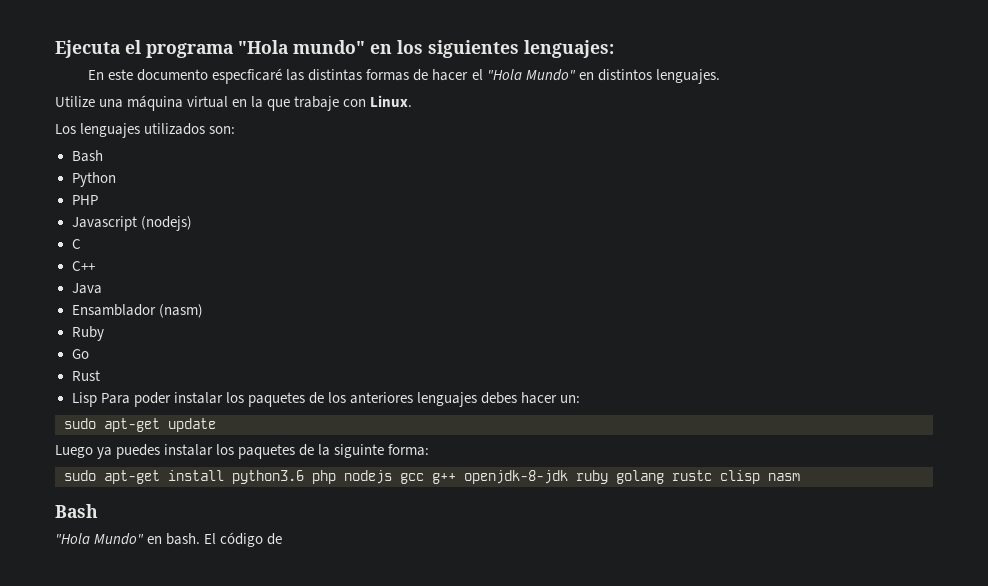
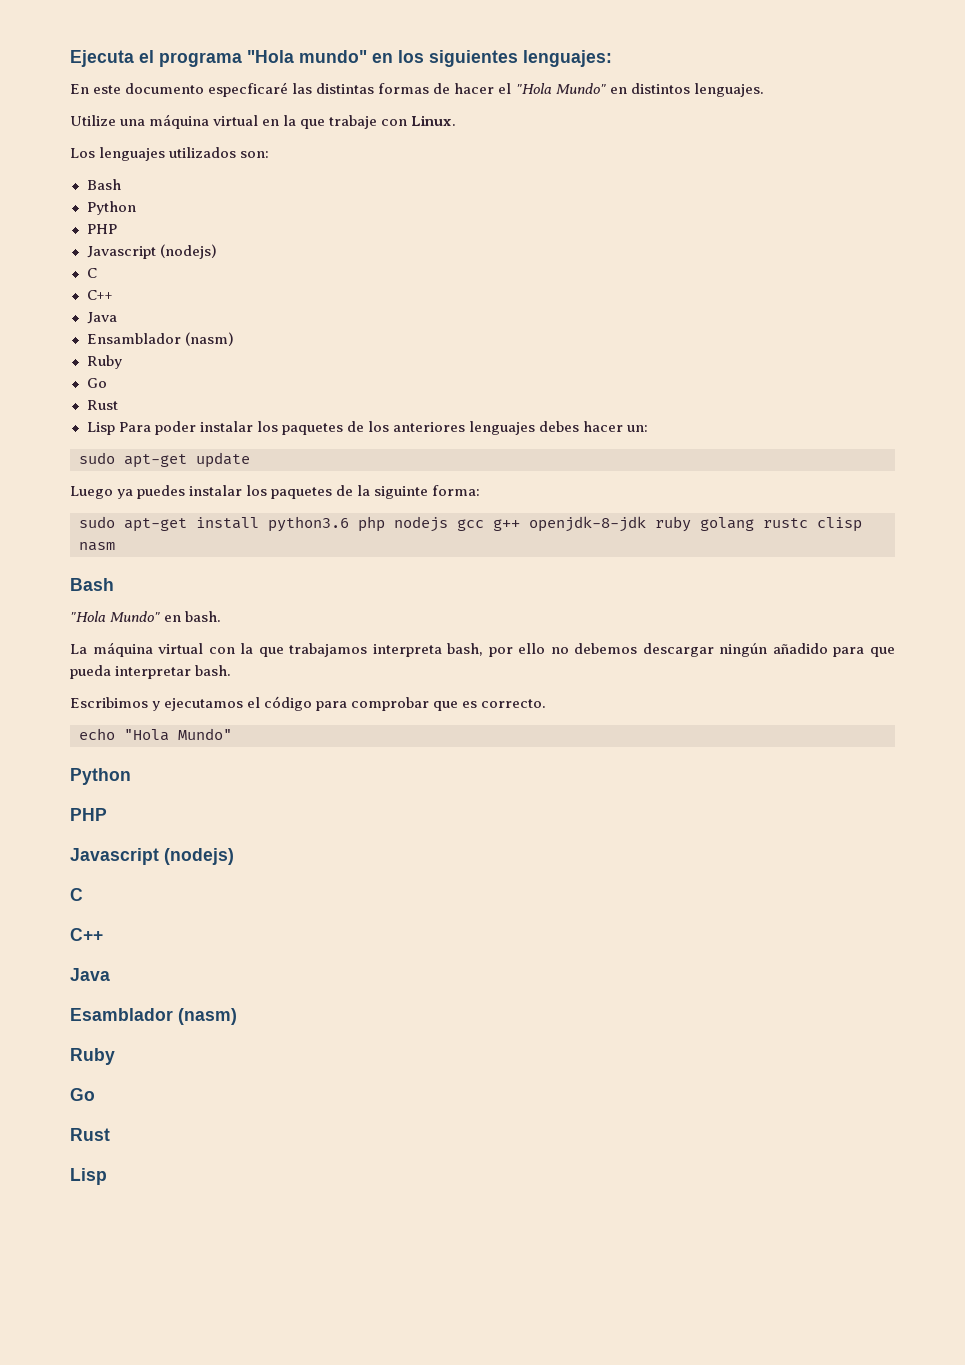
- "Hola Mundo" en bash. El código de
+ "Hola Mundo" en bash.
+ La máquina virtual con la que trabajamos interpreta bash, por ello no debemos descargar ningún añadido para que pueda interpretar bash.
+ Escribimos y ejecutamos el código para comprobar que es correcto.
+ echo "Hola Mundo"
+ Python
+ PHP
+ Javascript (nodejs)
+ C
+ C++
+ Java
+ Esamblador (nasm)
+ Ruby
+ Go
+ Rust
+ Lisp

